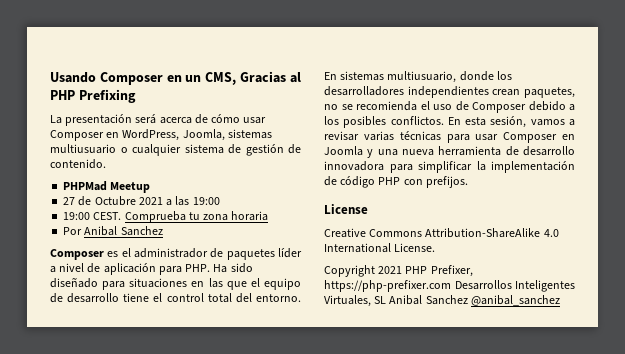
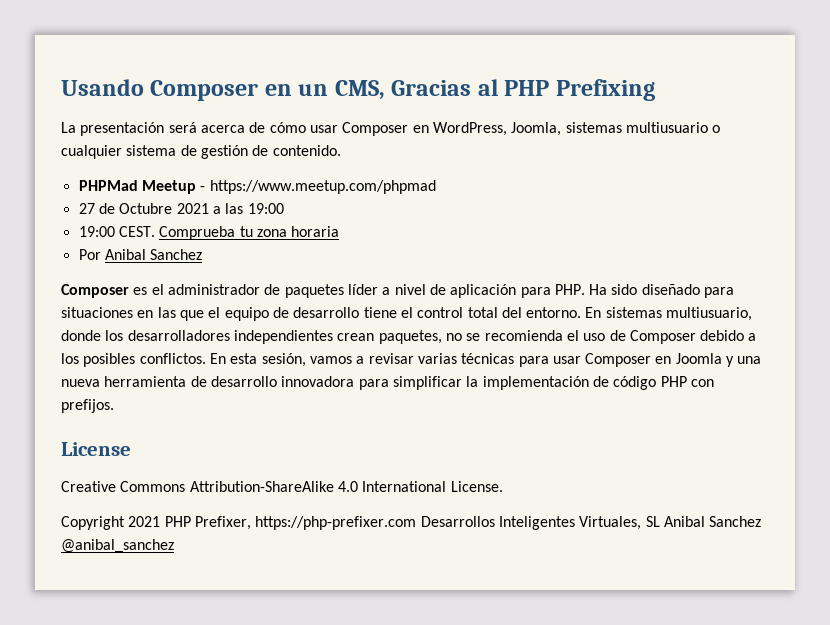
- PHPMad Meetup
+ PHPMad Meetup - https://www.meetup.com/phpmad

